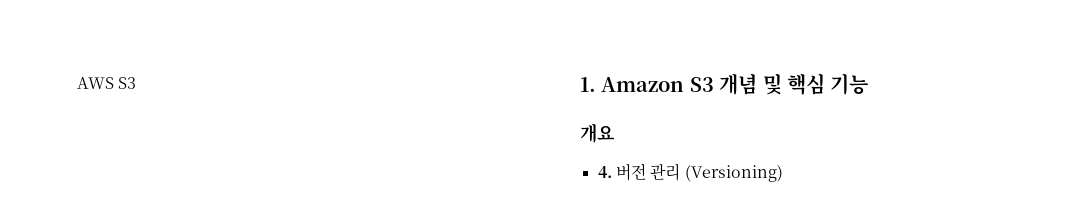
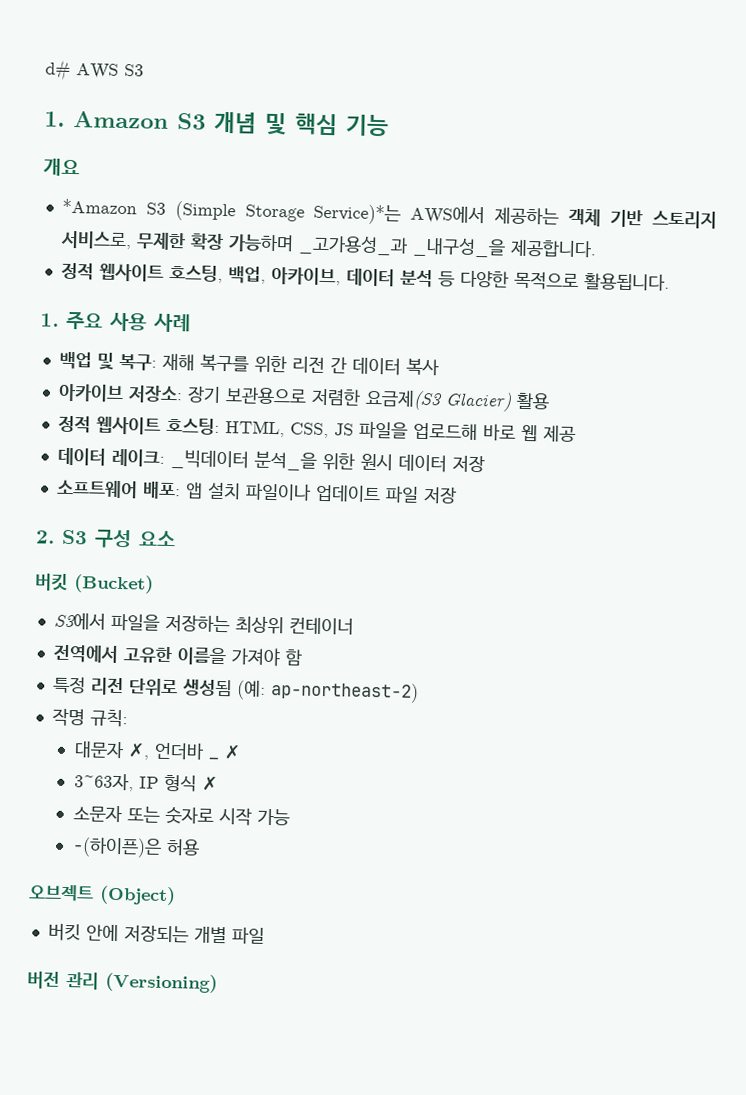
- AWS S3
+ d# AWS S3
- 4. 버전 관리 (Versioning)
+ *Amazon S3 (Simple Storage Service)*는 AWS에서 제공하는 객체 기반 스토리지 서비스로, 무제한 확장 가능하며 _고가용성_과 _내구성_을 제공합니다.
+ 정적 웹사이트 호스팅, 백업, 아카이브, 데이터 분석 등 다양한 목적으로 활용됩니다.
+ 1. 주요 사용 사례
+ 백업 및 복구: 재해 복구를 위한 리전 간 데이터 복사
+ 아카이브 저장소: 장기 보관용으로 저렴한 요금제(S3 Glacier) 활용
+ 정적 웹사이트 호스팅: HTML, CSS, JS 파일을 업로드해 바로 웹 제공
+ 데이터 레이크: _빅데이터 분석_을 위한 원시 데이터 저장
+ 소프트웨어 배포: 앱 설치 파일이나 업데이트 파일 저장
+ 2. S3 구성 요소
+ 버킷 (Bucket)
+ S3에서 파일을 저장하는 최상위 컨테이너
+ 전역에서 고유한 이름을 가져야 함
+ 특정 리전 단위로 생성됨 (예: ap-northeast-2)
+ 작명 규칙:
+ 대문자 ✗, 언더바 _ ✗
+ 3~63자, IP 형식 ✗
+ 소문자 또는 숫자로 시작 가능
+ -(하이픈)은 허용
+ 오브젝트 (Object)
+ 버킷 안에 저장되는 개별 파일
+ 버전 관리 (Versioning)

